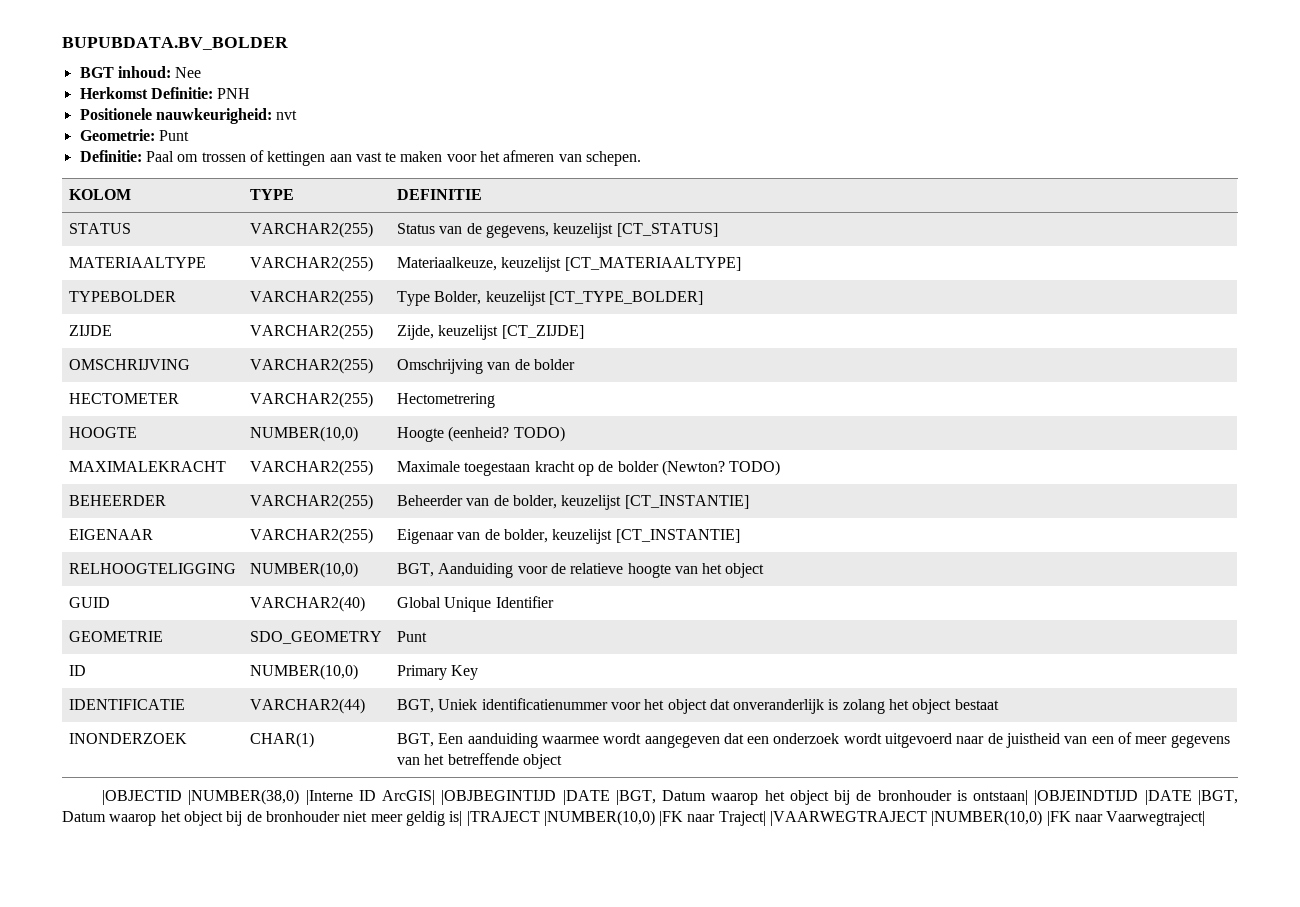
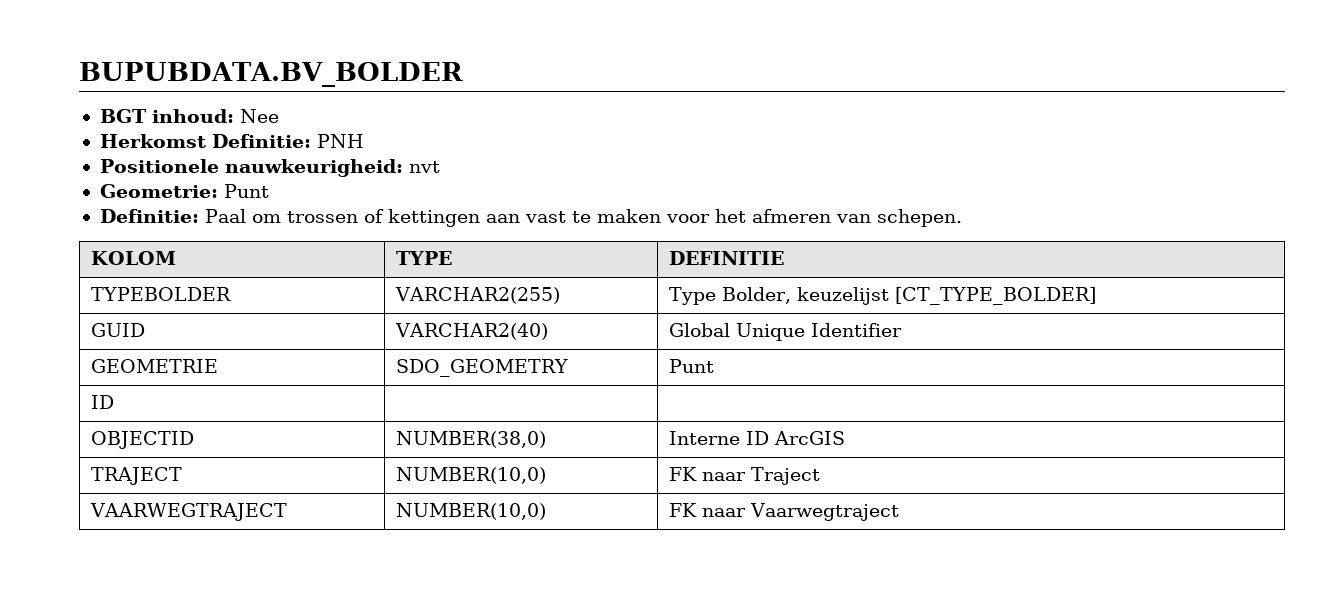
- STATUS | VARCHAR2(255) | Status van de gegevens, keuzelijst [CT_STATUS]
- MATERIAALTYPE | VARCHAR2(255) | Materiaalkeuze, keuzelijst [CT_MATERIAALTYPE]
- ZIJDE | VARCHAR2(255) | Zijde, keuzelijst [CT_ZIJDE]
- OMSCHRIJVING | VARCHAR2(255) | Omschrijving van de bolder
- HECTOMETER | VARCHAR2(255) | Hectometrering
- HOOGTE | NUMBER(10,0) | Hoogte (eenheid? TODO)
- MAXIMALEKRACHT | VARCHAR2(255) | Maximale toegestaan kracht op de bolder (Newton? TODO)
- BEHEERDER | VARCHAR2(255) | Beheerder van de bolder, keuzelijst [CT_INSTANTIE]
- EIGENAAR | VARCHAR2(255) | Eigenaar van de bolder, keuzelijst [CT_INSTANTIE]
- RELHOOGTELIGGING | NUMBER(10,0) | BGT, Aanduiding voor de relatieve hoogte van het object
- ID | NUMBER(10,0) | Primary Key
- IDENTIFICATIE | VARCHAR2(44) | BGT, Uniek identificatienummer voor het object dat onveranderlijk is zolang het object bestaat
- INONDERZOEK | CHAR(1) | BGT, Een aanduiding waarmee wordt aangegeven dat een onderzoek wordt uitgevoerd naar de juistheid van een of meer gegevens van het betreffende object
- |OBJECTID |NUMBER(38,0) |Interne ID ArcGIS| |OBJBEGINTIJD |DATE |BGT, Datum waarop het object bij de bronhouder is ontstaan| |OBJEINDTIJD |DATE |BGT, Datum waarop het object bij de bronhouder niet meer geldig is| |TRAJECT |NUMBER(10,0) |FK naar Traject| |VAARWEGTRAJECT |NUMBER(10,0) |FK naar Vaarwegtraject|
+ ID | |
+ OBJECTID | NUMBER(38,0) | Interne ID ArcGIS
+ TRAJECT | NUMBER(10,0) | FK naar Traject
+ VAARWEGTRAJECT | NUMBER(10,0) | FK naar Vaarwegtraject

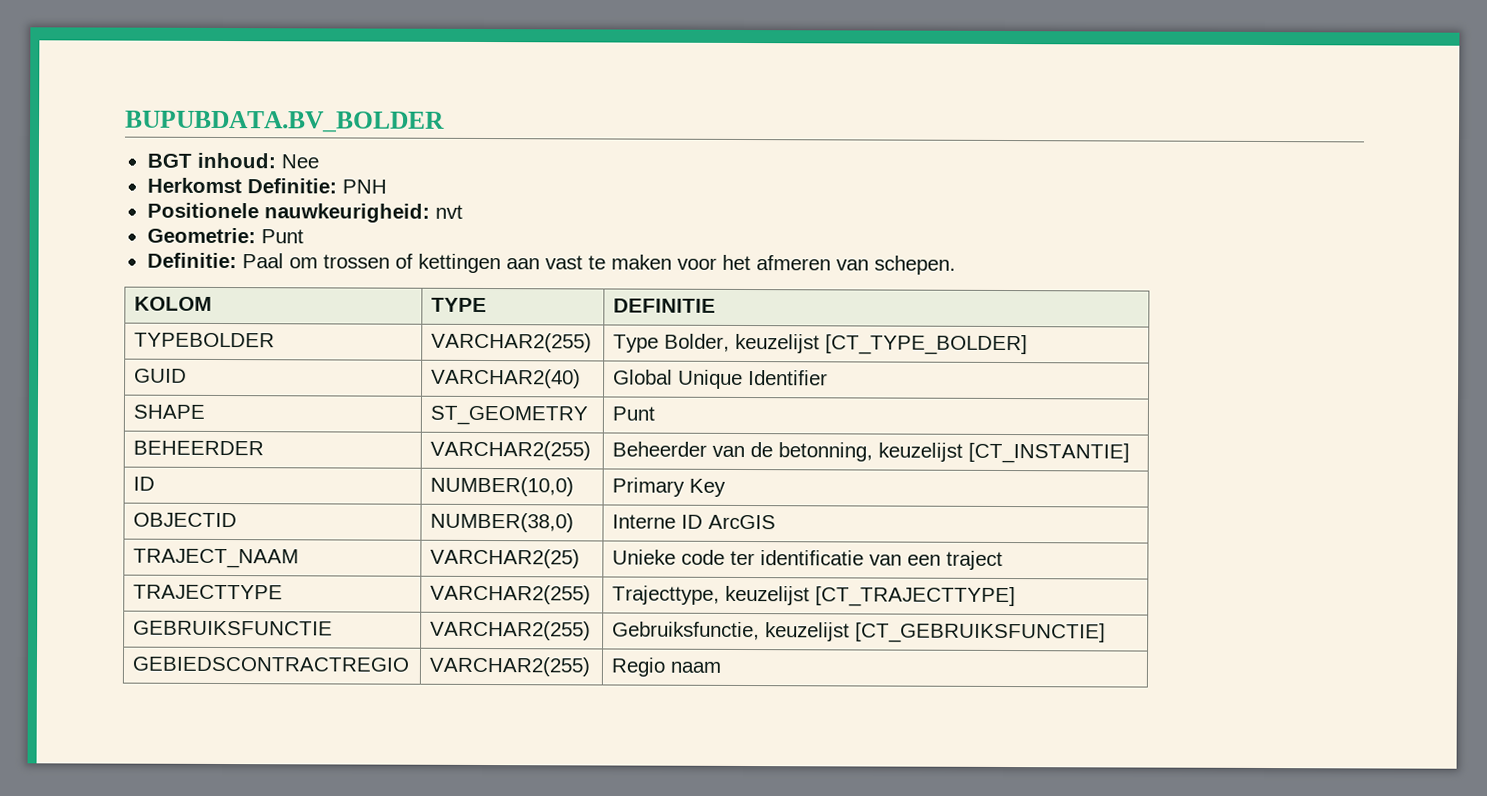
- GEOMETRIE | SDO_GEOMETRY | Punt
- ID | |
+ SHAPE | ST_GEOMETRY | Punt
+ BEHEERDER | VARCHAR2(255) | Beheerder van de betonning, keuzelijst [CT_INSTANTIE]
+ ID | NUMBER(10,0) | Primary Key
- TRAJECT | NUMBER(10,0) | FK naar Traject
- VAARWEGTRAJECT | NUMBER(10,0) | FK naar Vaarwegtraject
+ TRAJECT_NAAM | VARCHAR2(25) | Unieke code ter identificatie van een traject
+ TRAJECTTYPE | VARCHAR2(255) | Trajecttype, keuzelijst [CT_TRAJECTTYPE]
+ GEBRUIKSFUNCTIE | VARCHAR2(255) | Gebruiksfunctie, keuzelijst [CT_GEBRUIKSFUNCTIE]
+ GEBIEDSCONTRACTREGIO | VARCHAR2(255) | Regio naam

